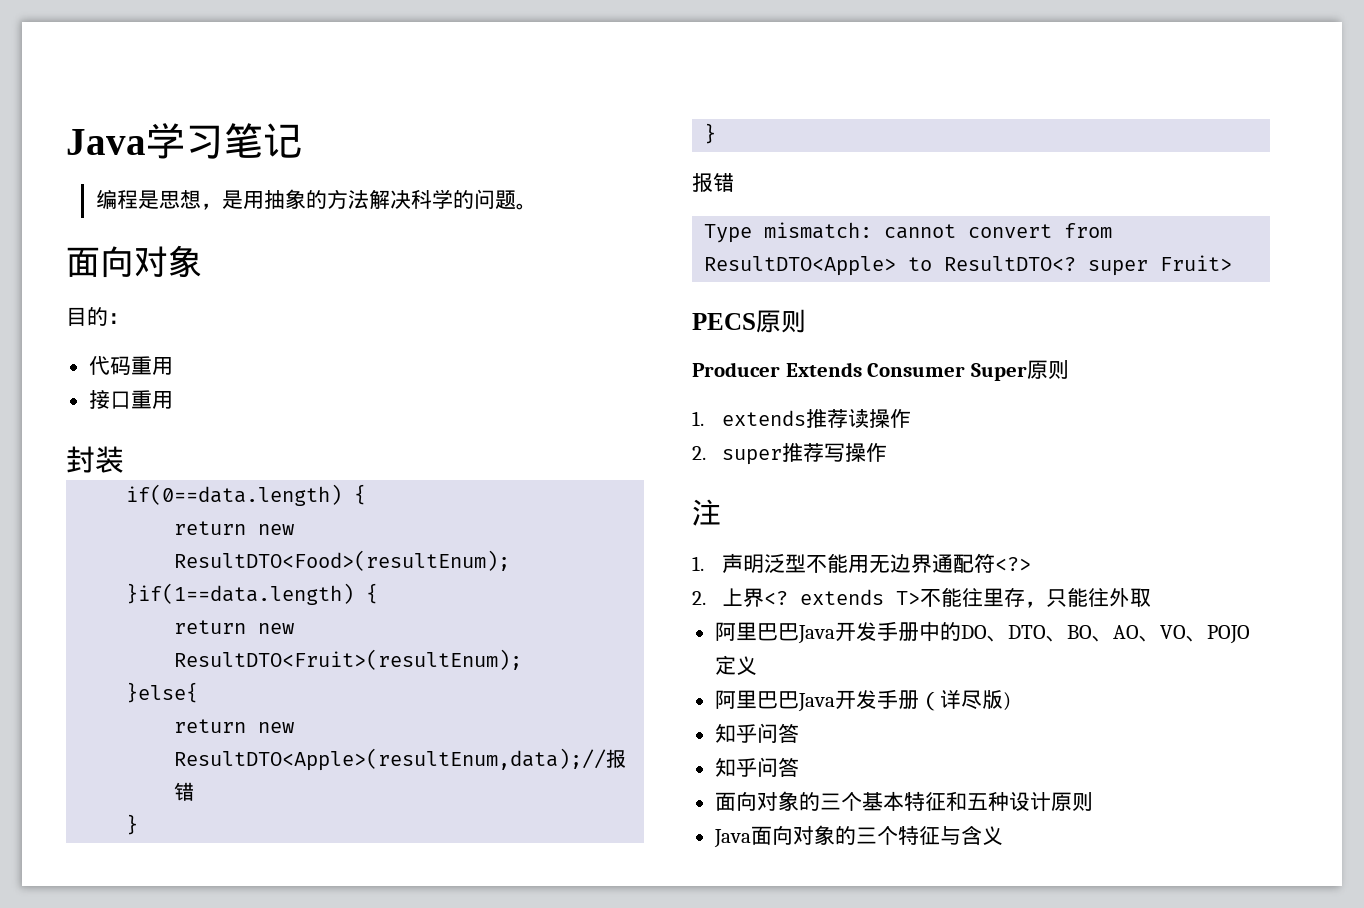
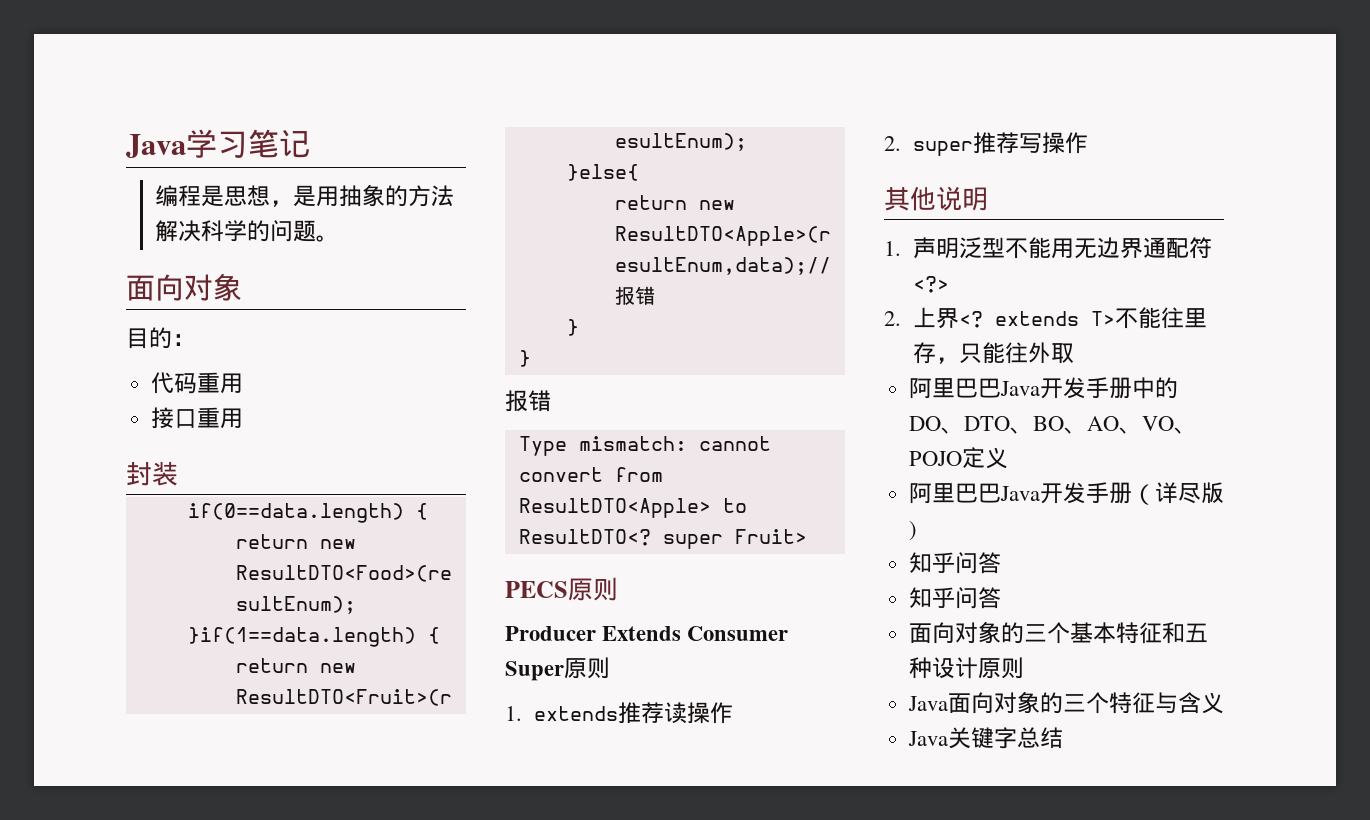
- 注
+ 其他说明
+ Java关键字总结

